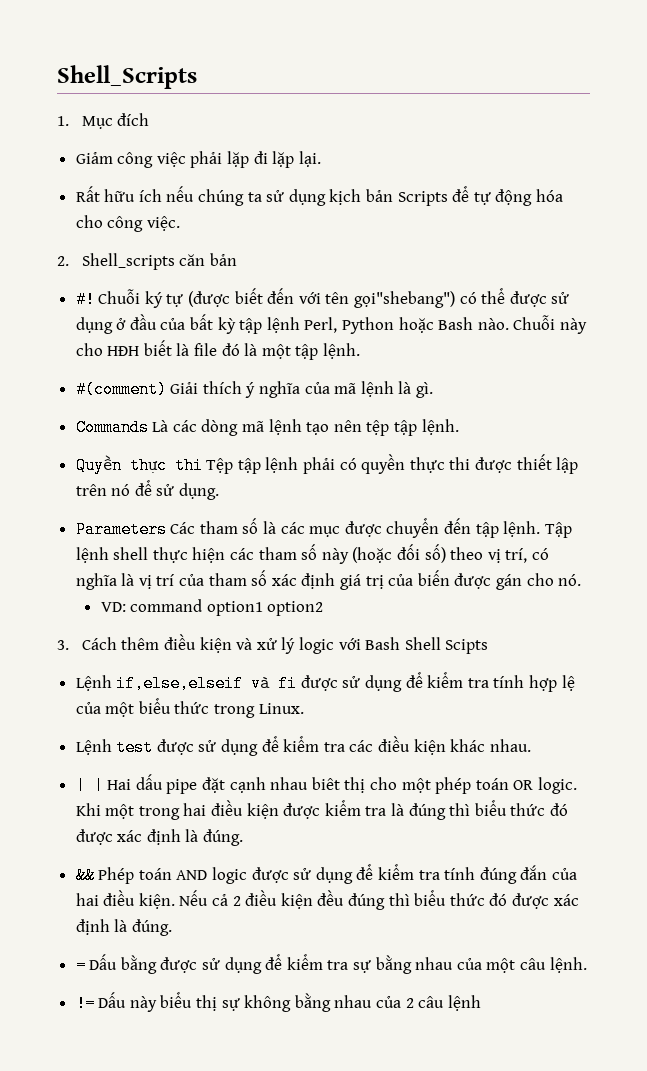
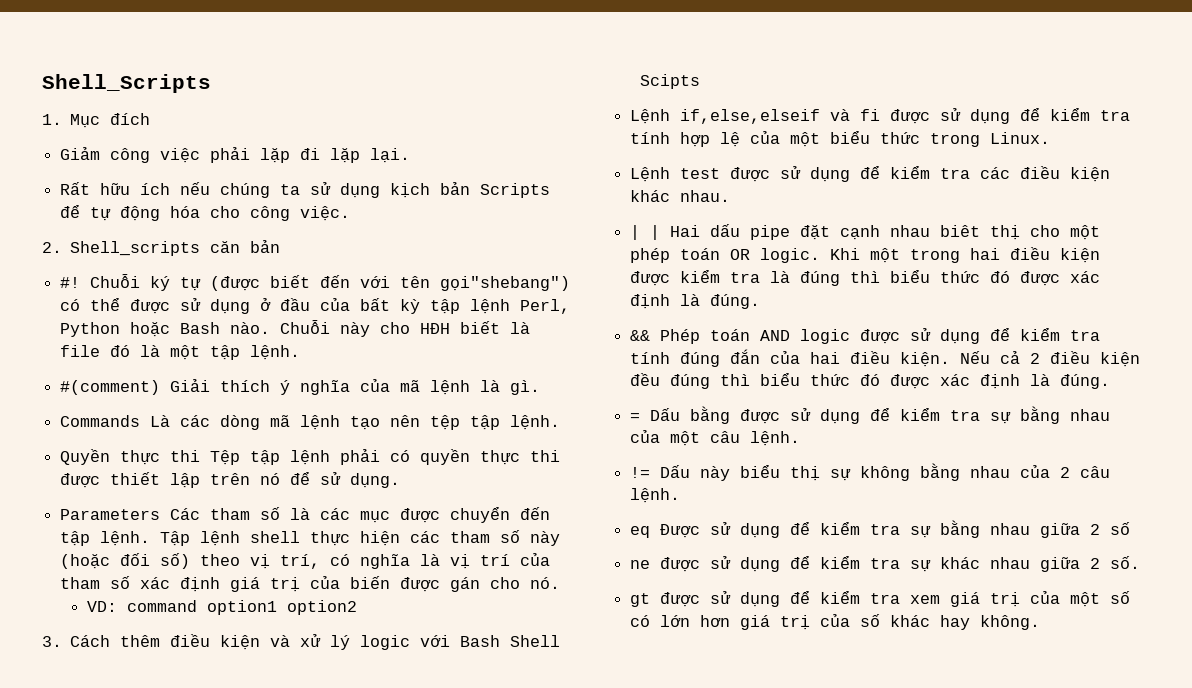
- != Dấu này biểu thị sự không bằng nhau của 2 câu lệnh
+ != Dấu này biểu thị sự không bằng nhau của 2 câu lệnh.
+ eq Được sử dụng để kiểm tra sự bằng nhau giữa 2 số
+ ne được sử dụng để kiểm tra sự khác nhau giữa 2 số.
+ gt được sử dụng để kiểm tra xem giá trị của một số có lớn hơn giá trị của số khác hay không.

